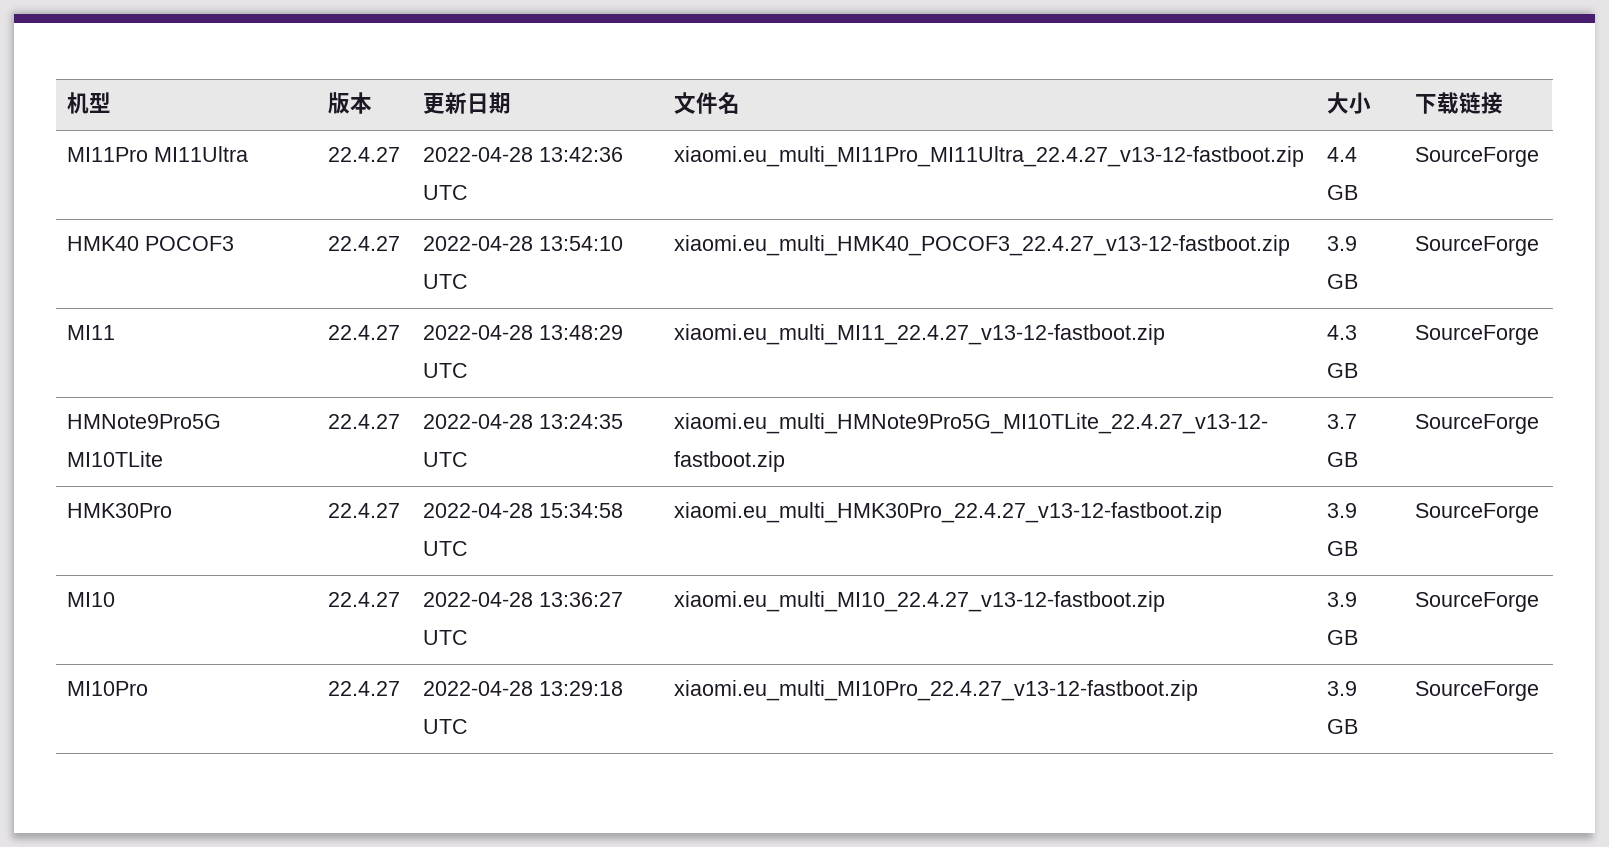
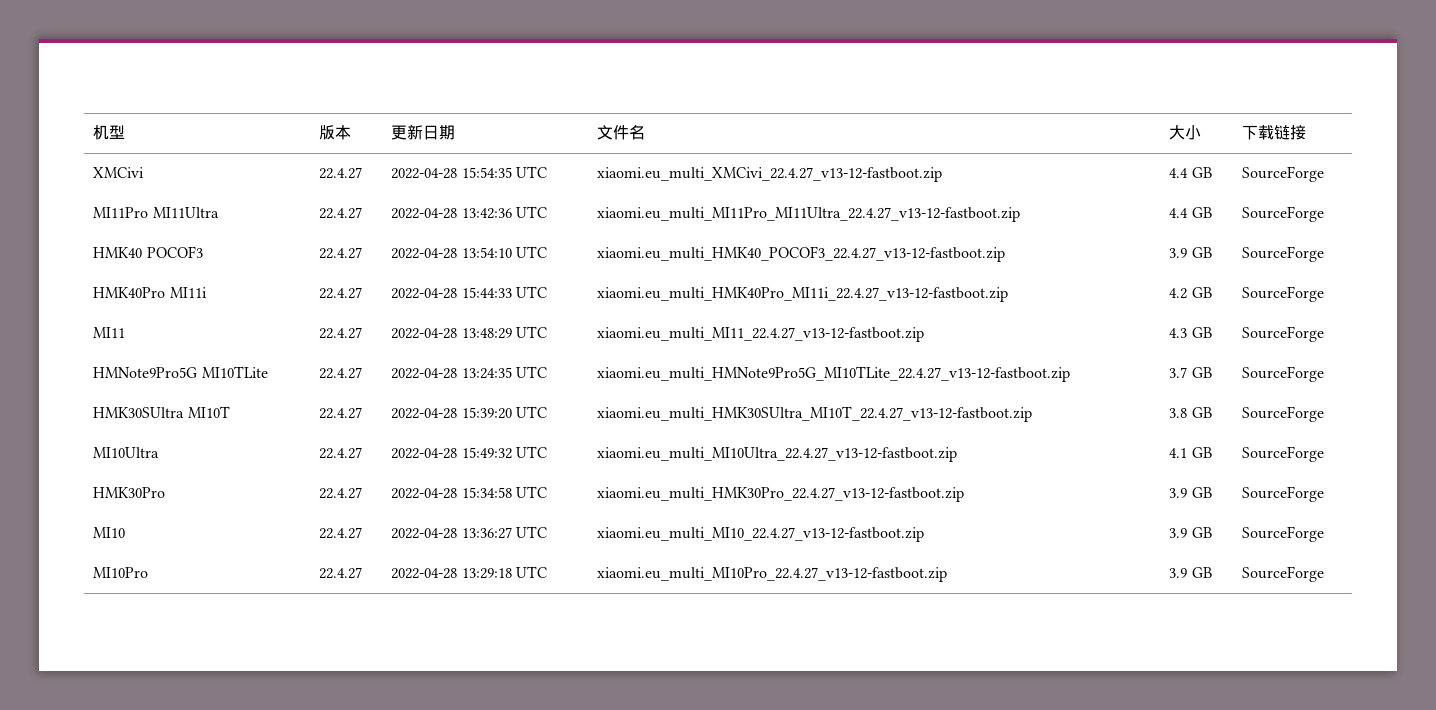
+ XMCivi | 22.4.27 | 2022-04-28 15:54:35 UTC | xiaomi.eu_multi_XMCivi_22.4.27_v13-12-fastboot.zip | 4.4 GB | SourceForge
+ HMK40Pro MI11i | 22.4.27 | 2022-04-28 15:44:33 UTC | xiaomi.eu_multi_HMK40Pro_MI11i_22.4.27_v13-12-fastboot.zip | 4.2 GB | SourceForge
+ HMK30SUltra MI10T | 22.4.27 | 2022-04-28 15:39:20 UTC | xiaomi.eu_multi_HMK30SUltra_MI10T_22.4.27_v13-12-fastboot.zip | 3.8 GB | SourceForge
+ MI10Ultra | 22.4.27 | 2022-04-28 15:49:32 UTC | xiaomi.eu_multi_MI10Ultra_22.4.27_v13-12-fastboot.zip | 4.1 GB | SourceForge

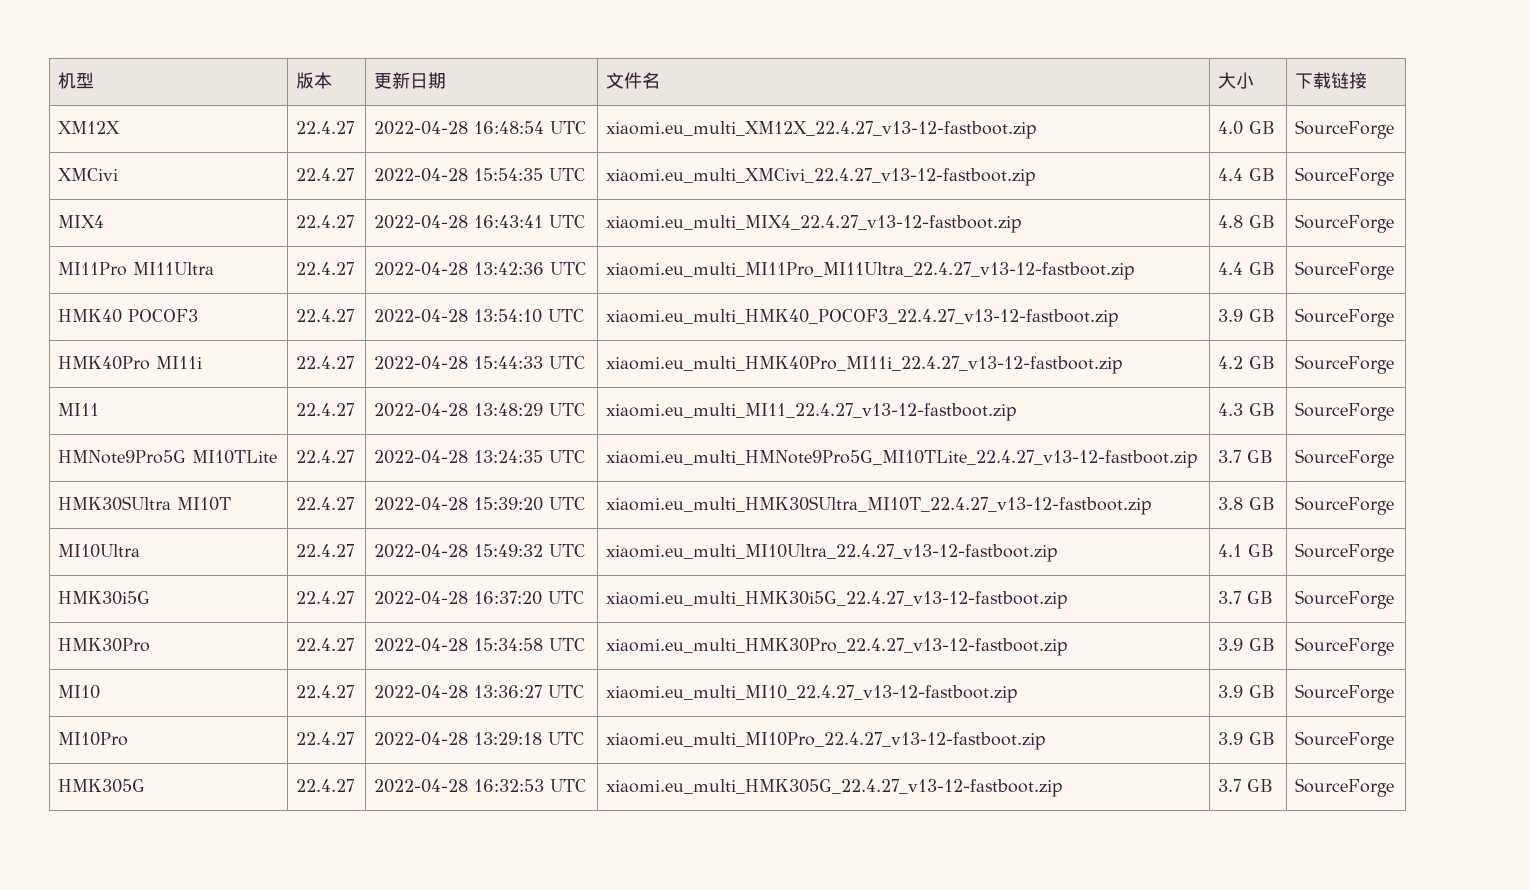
+ XM12X | 22.4.27 | 2022-04-28 16:48:54 UTC | xiaomi.eu_multi_XM12X_22.4.27_v13-12-fastboot.zip | 4.0 GB | SourceForge
+ MIX4 | 22.4.27 | 2022-04-28 16:43:41 UTC | xiaomi.eu_multi_MIX4_22.4.27_v13-12-fastboot.zip | 4.8 GB | SourceForge
+ HMK30i5G | 22.4.27 | 2022-04-28 16:37:20 UTC | xiaomi.eu_multi_HMK30i5G_22.4.27_v13-12-fastboot.zip | 3.7 GB | SourceForge
+ HMK305G | 22.4.27 | 2022-04-28 16:32:53 UTC | xiaomi.eu_multi_HMK305G_22.4.27_v13-12-fastboot.zip | 3.7 GB | SourceForge

